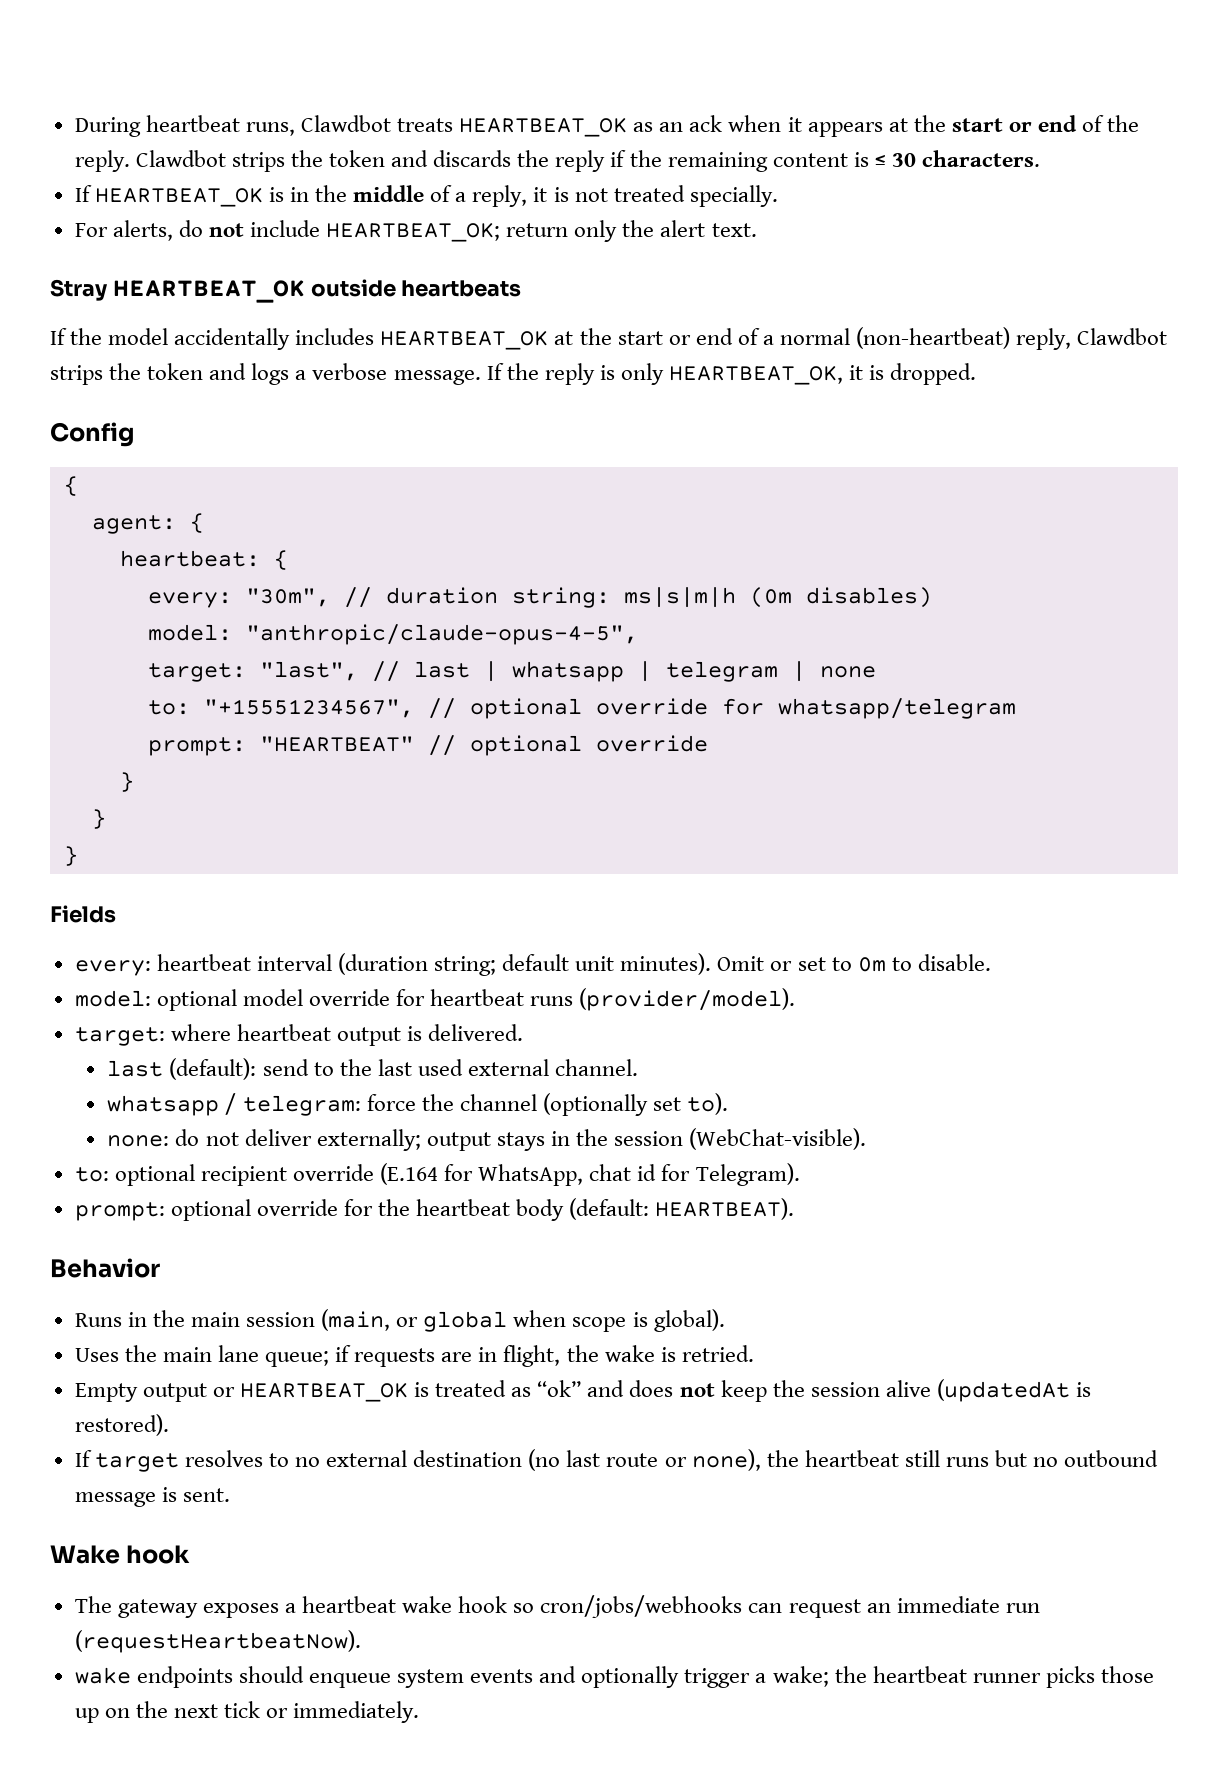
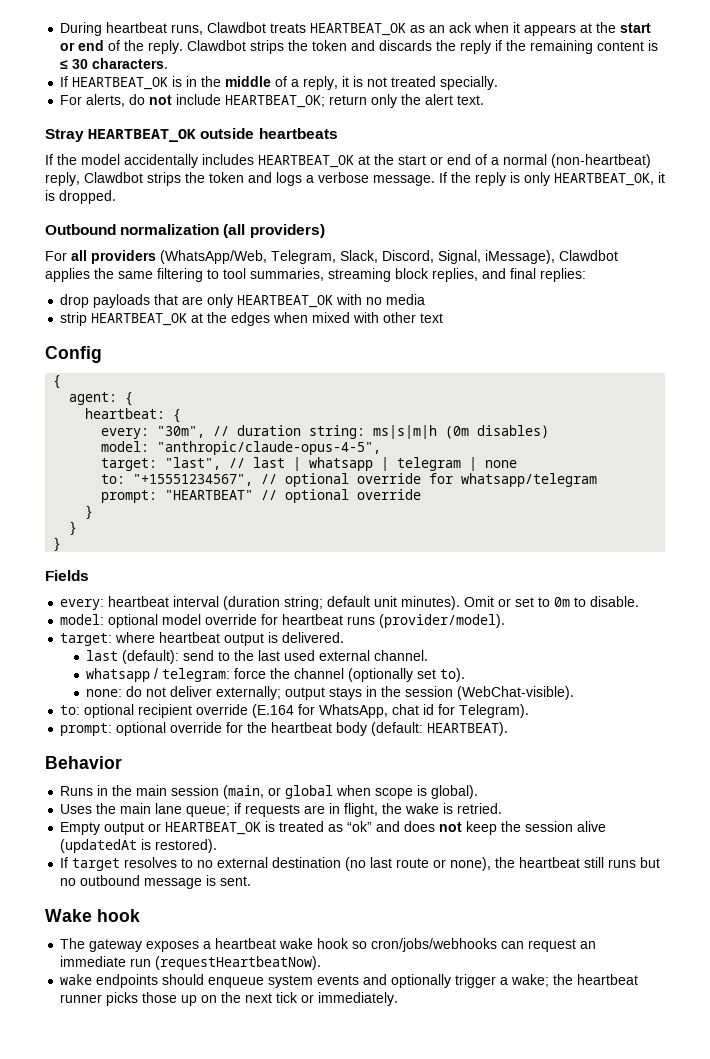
+ Outbound normalization (all providers)
+ For all providers (WhatsApp/Web, Telegram, Slack, Discord, Signal, iMessage), Clawdbot applies the same filtering to tool summaries, streaming block replies, and final replies:
+ drop payloads that are only HEARTBEAT_OK with no media
+ strip HEARTBEAT_OK at the edges when mixed with other text

